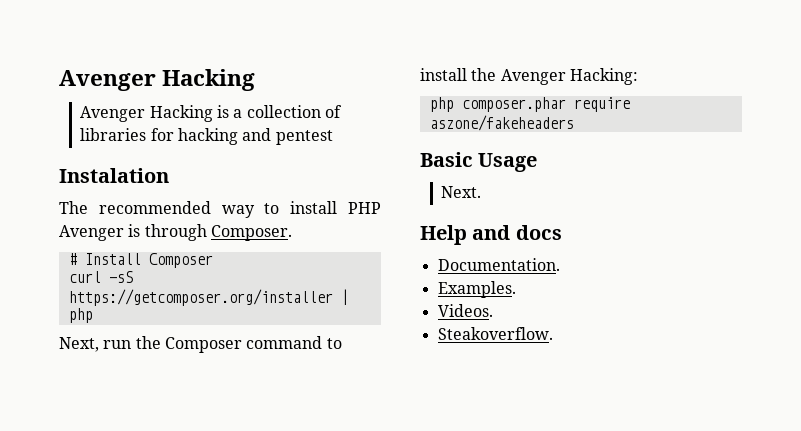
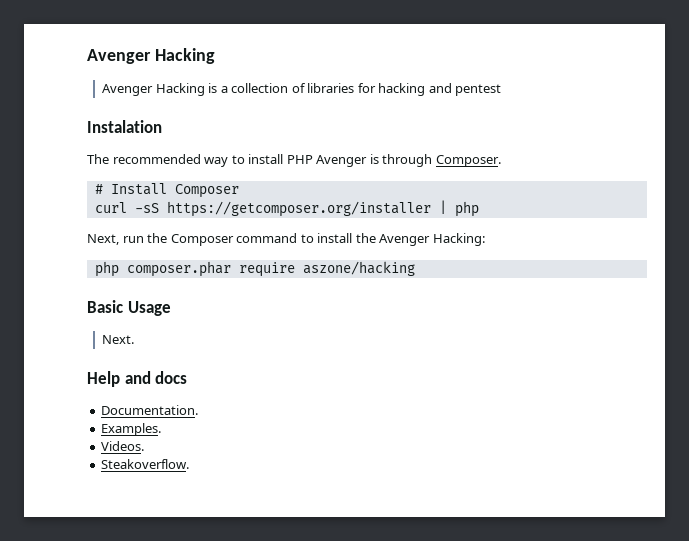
- php composer.phar require aszone/fakeheaders
+ php composer.phar require aszone/hacking

